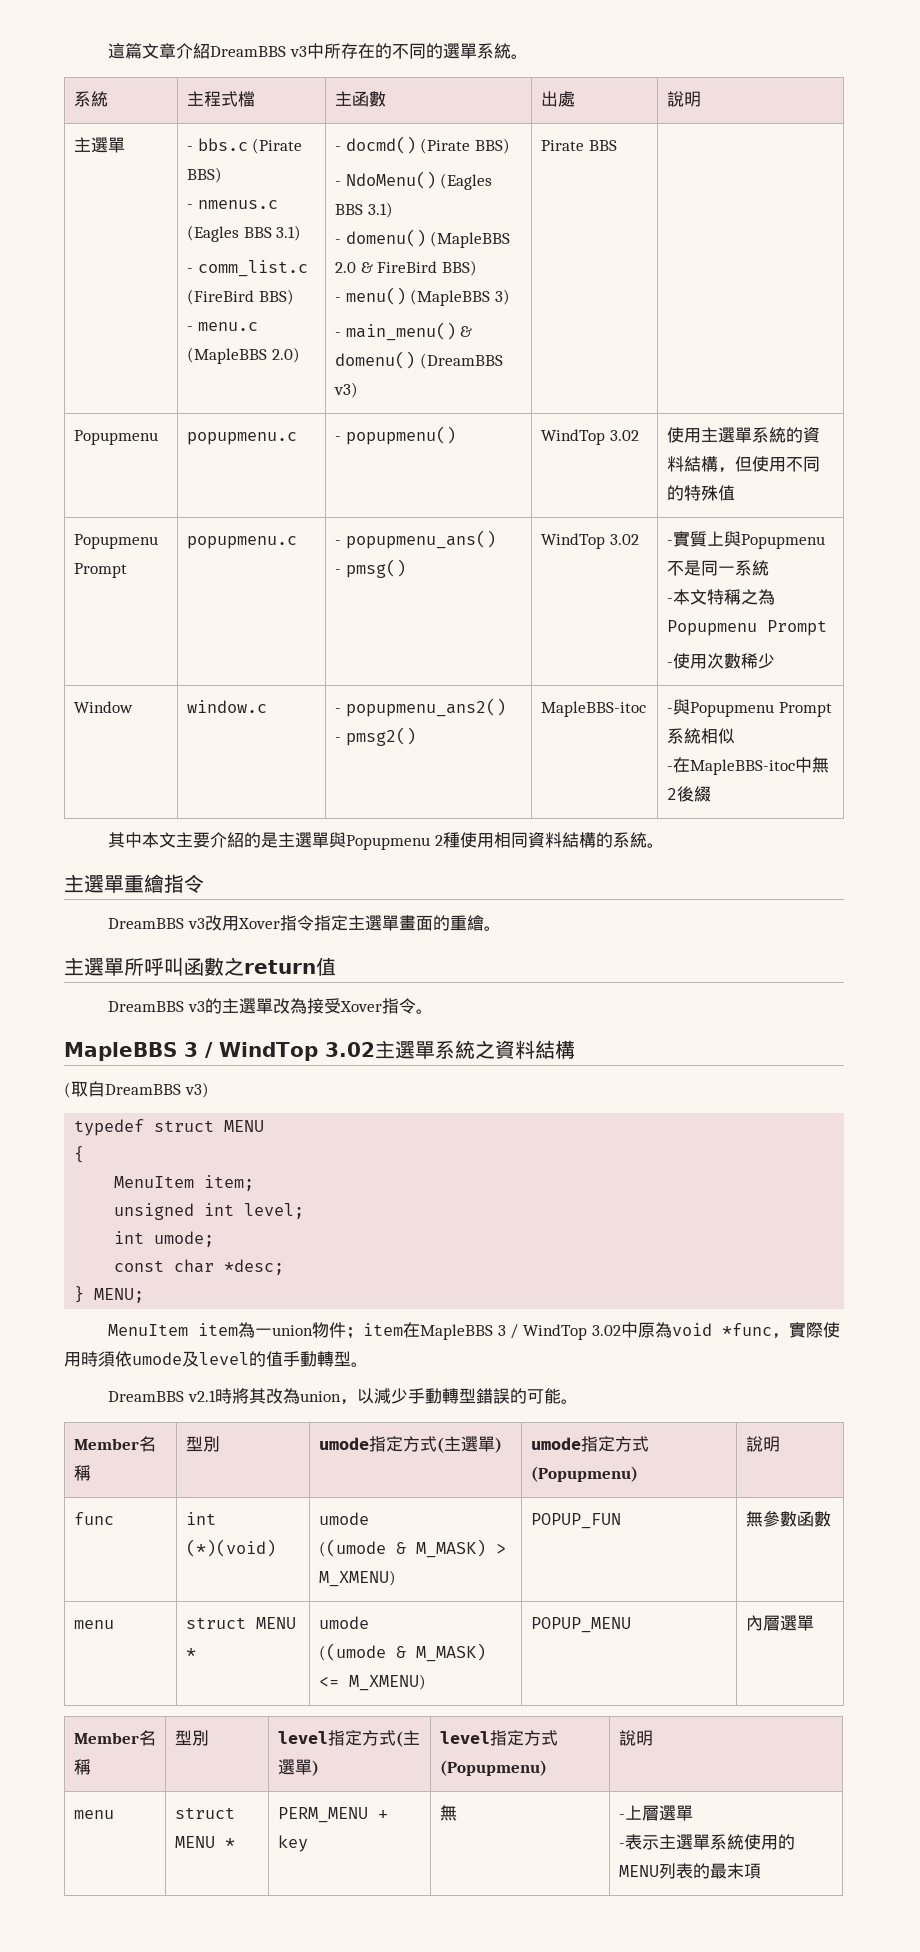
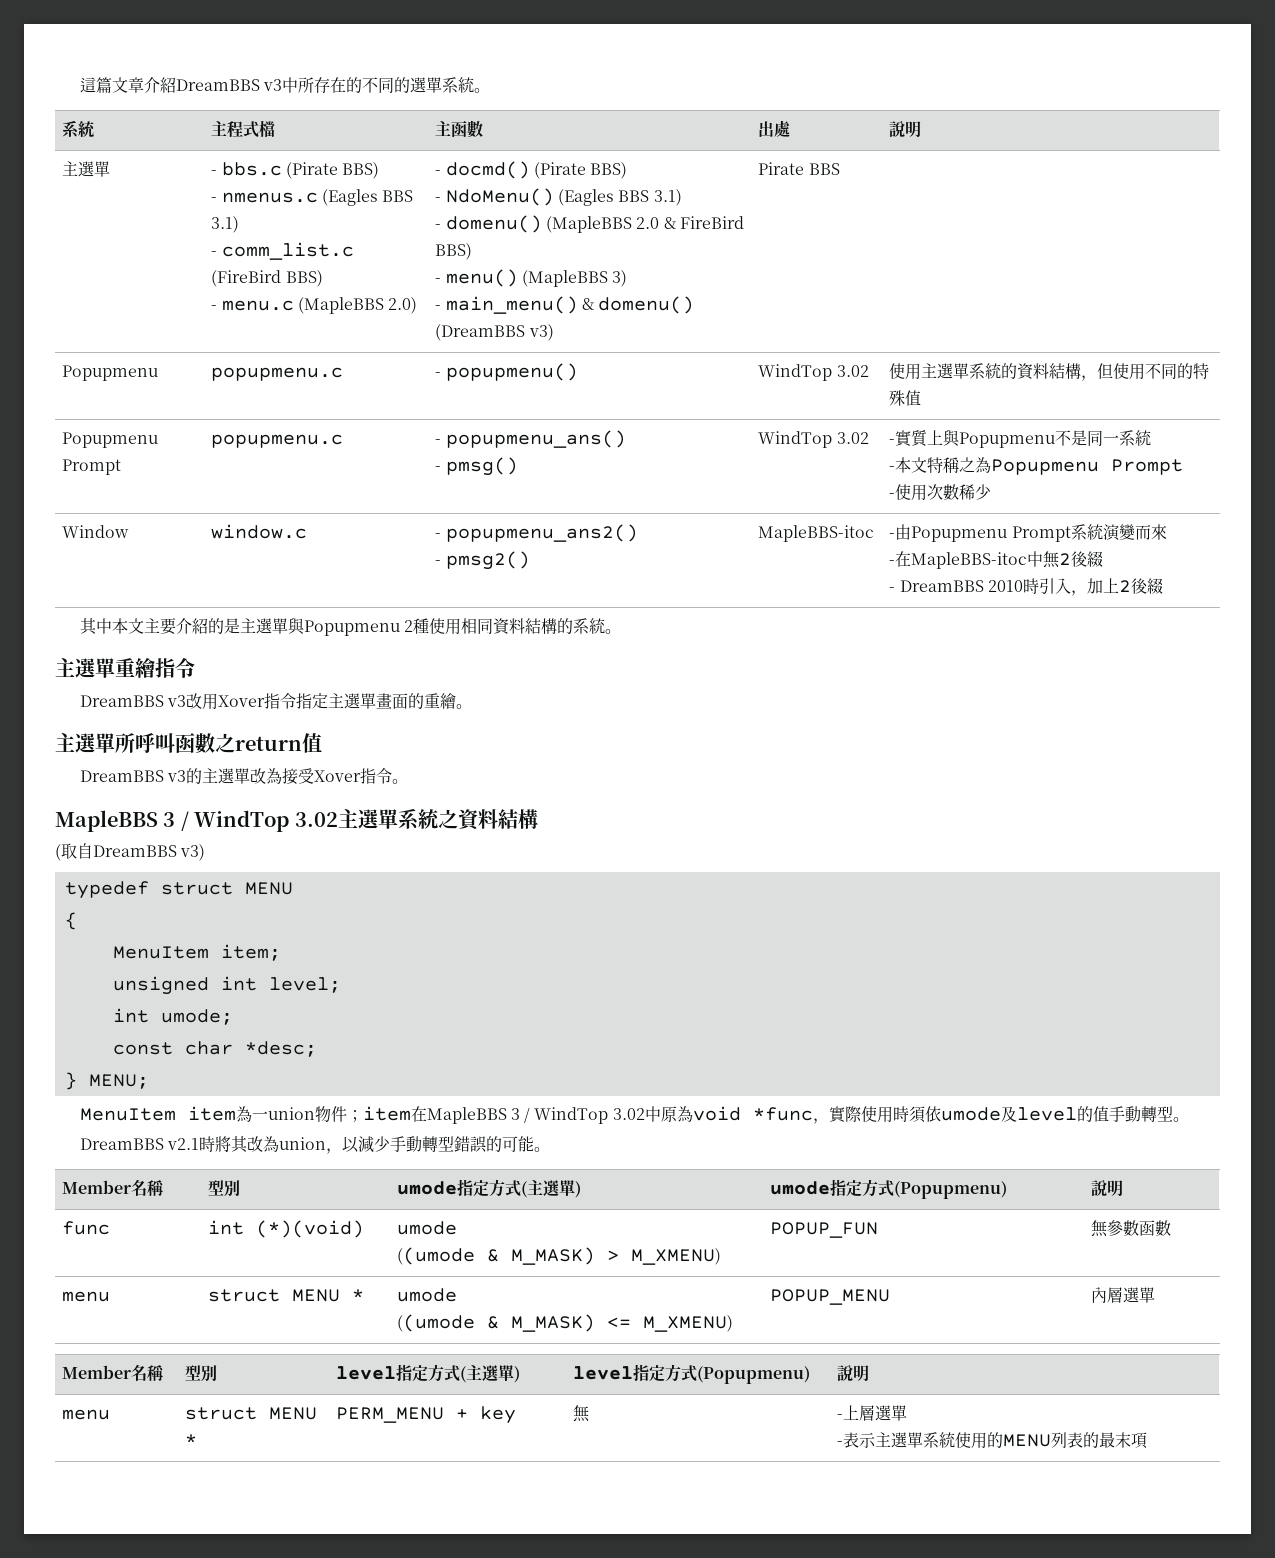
  Window | window.c | - popupmenu_ans2()
- - pmsg2() | MapleBBS-itoc | -與Popupmenu Prompt系統相似
+ - pmsg2() | MapleBBS-itoc | -由Popupmenu Prompt系統演變而來
  -在MapleBBS-itoc中無2後綴
+ - DreamBBS 2010時引入，加上2後綴

